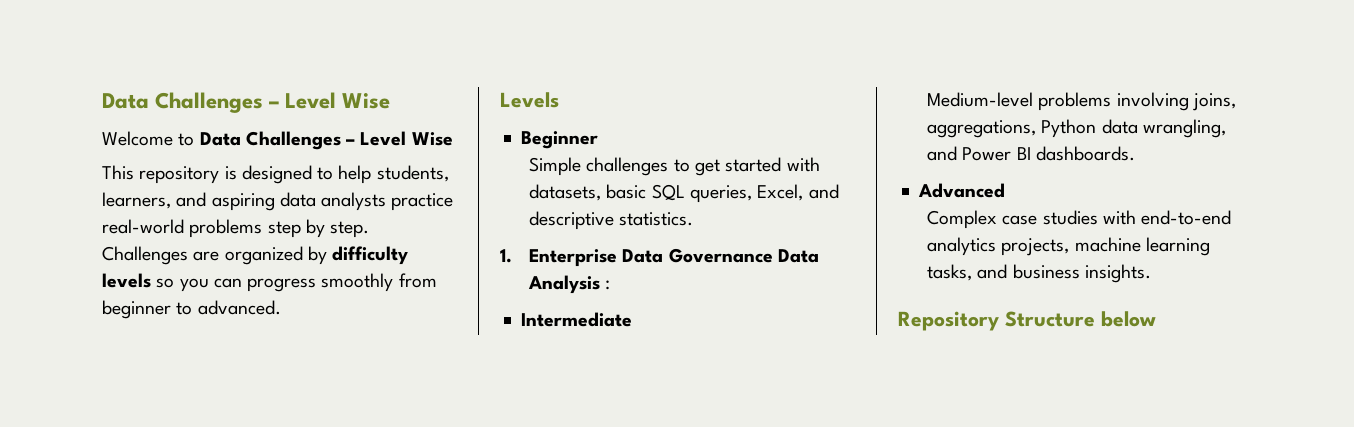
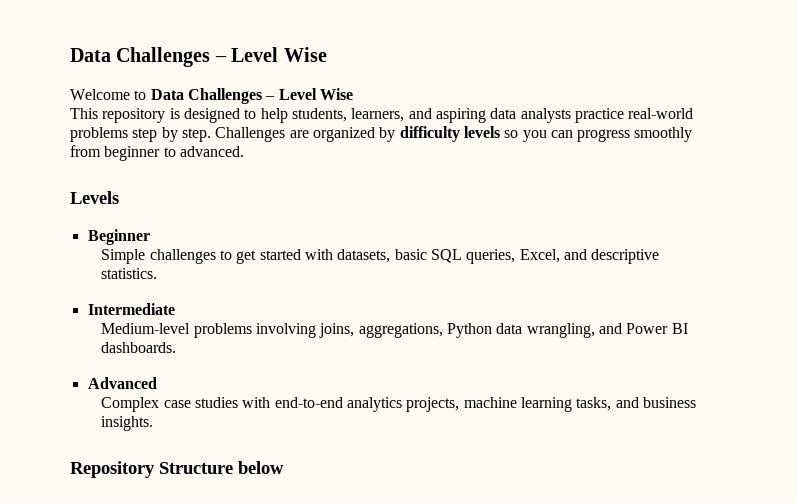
- 1. Enterprise Data Governance Data Analysis :

